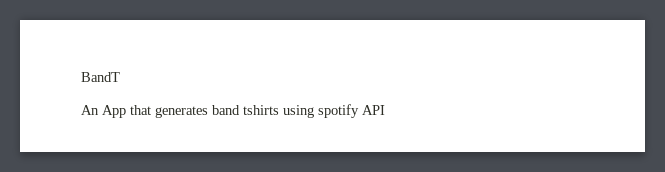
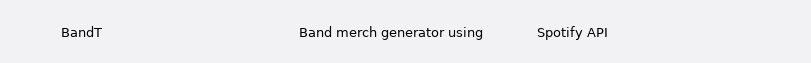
- An App that generates band tshirts using spotify API
+ Band merch generator using Spotify API

